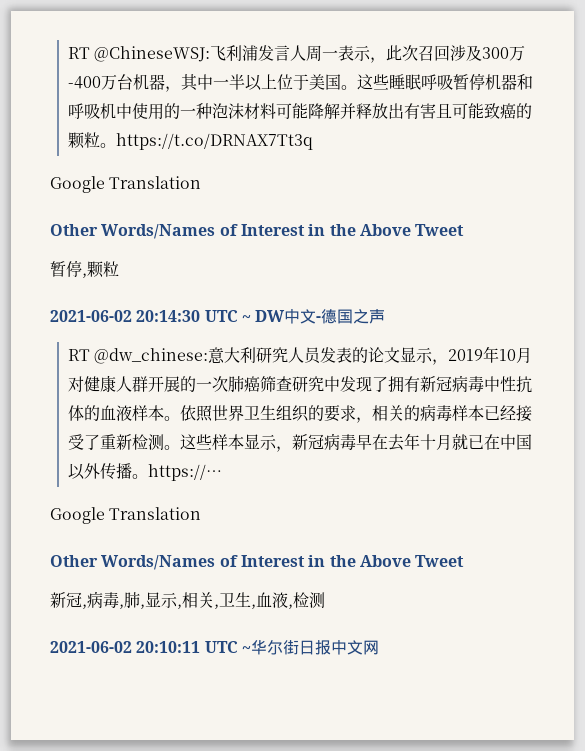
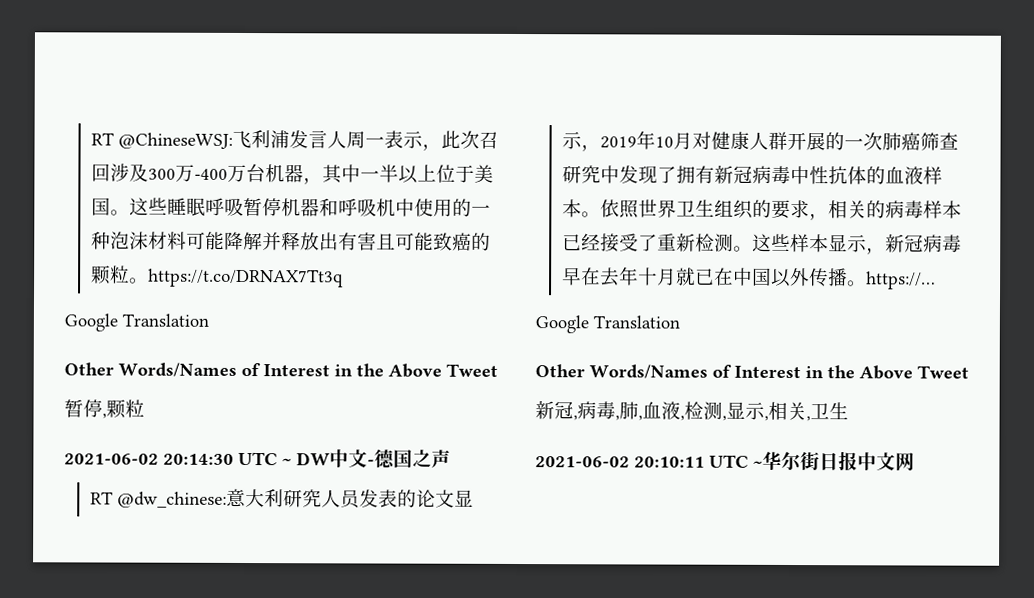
- 新冠,病毒,肺,显示,相关,卫生,血液,检测
+ 新冠,病毒,肺,血液,检测,显示,相关,卫生

